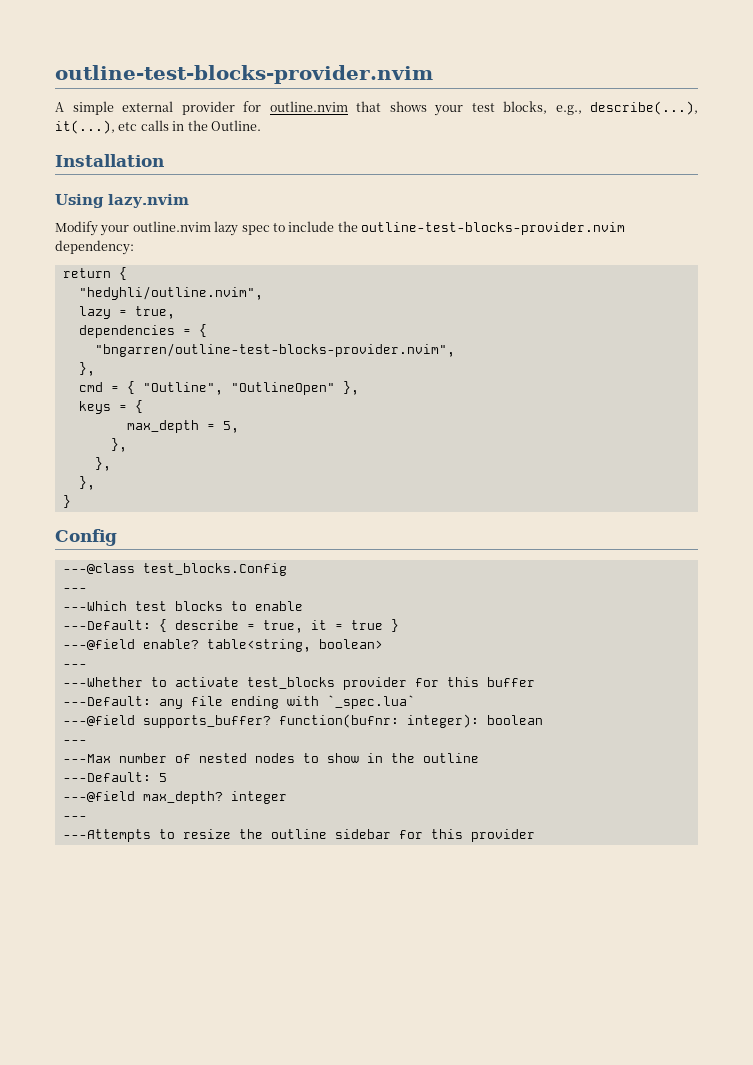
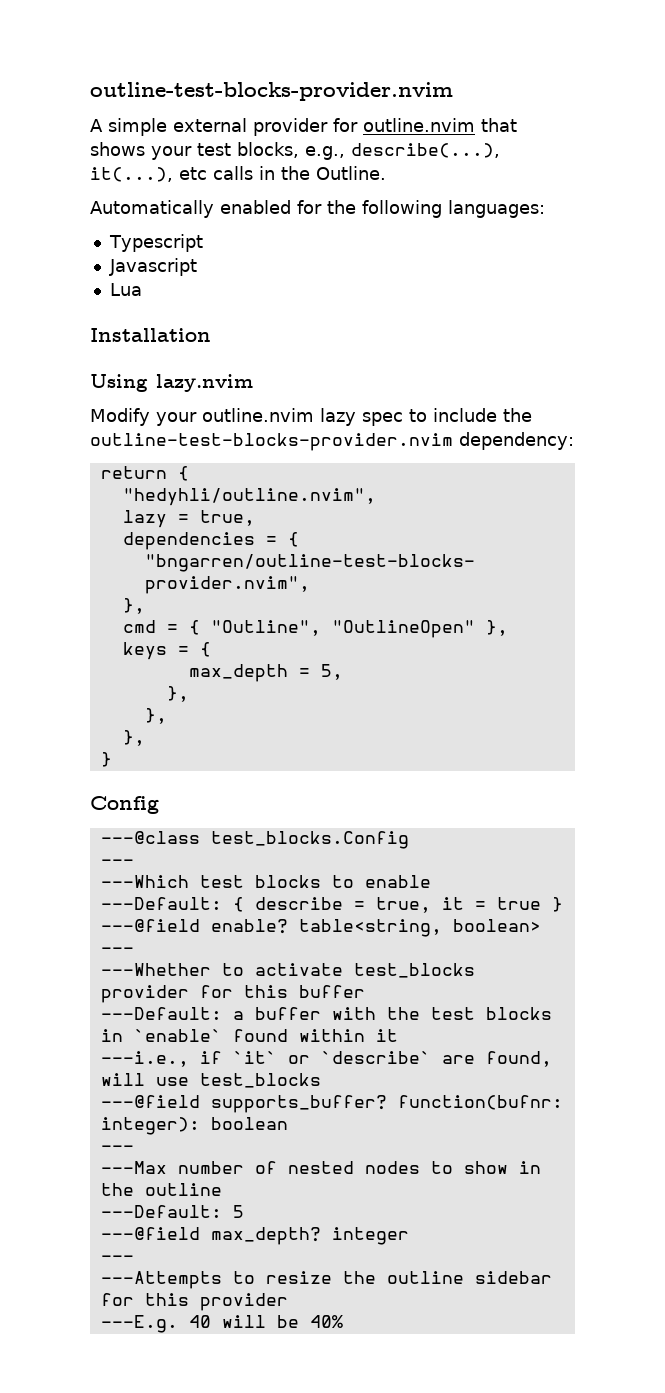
+ Automatically enabled for the following languages:
+ Typescript
+ Javascript
+ Lua
- ---Default: any file ending with `_spec.lua`
+ ---Default: a buffer with the test blocks in `enable` found within it
+ ---i.e., if `it` or `describe` are found, will use test_blocks
+ ---E.g. 40 will be 40%

